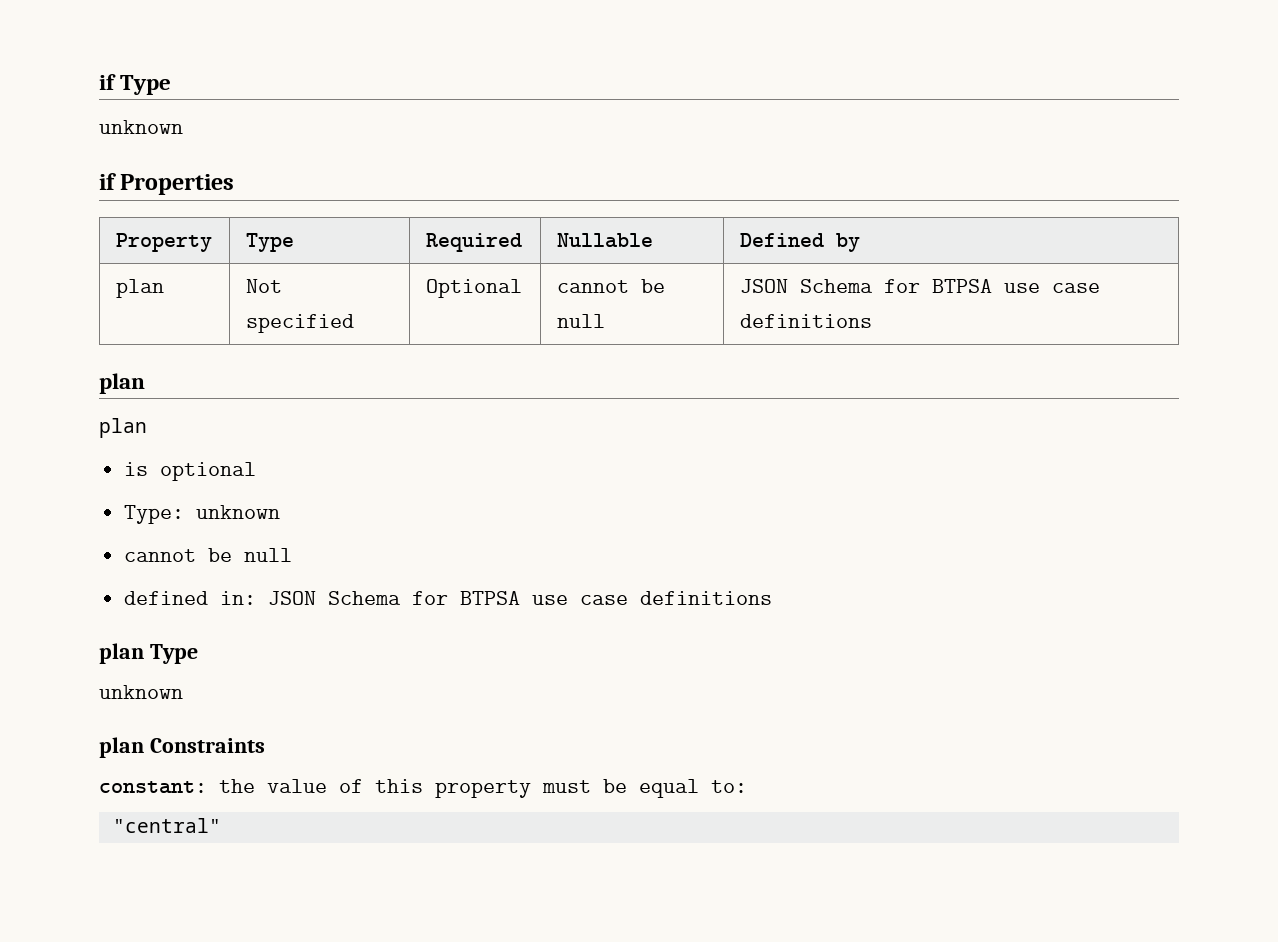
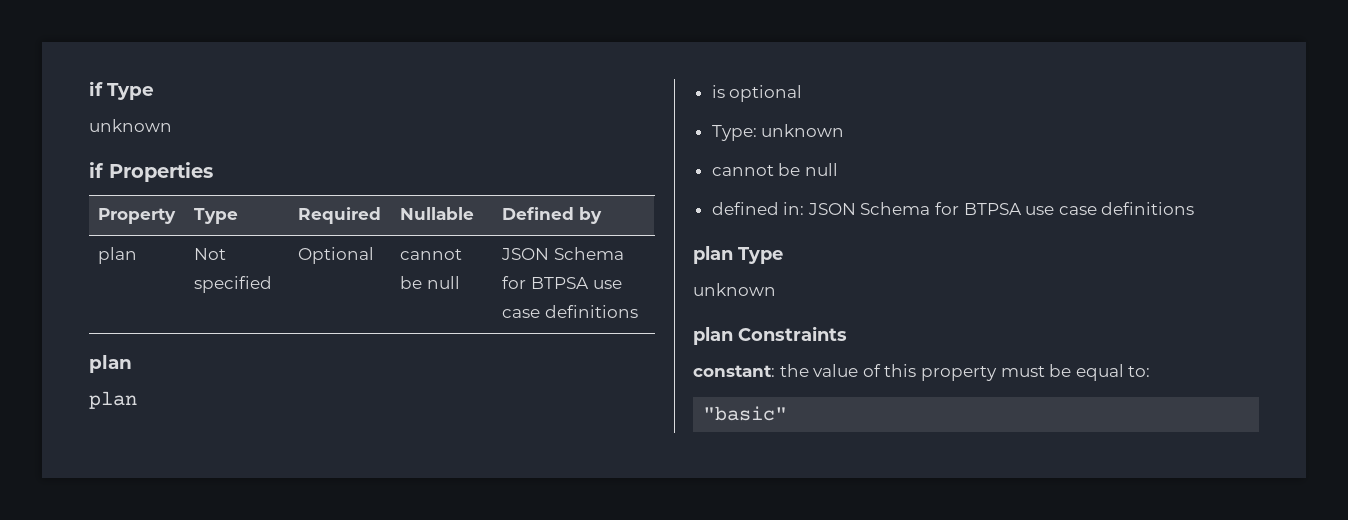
- "central"
+ "basic"

